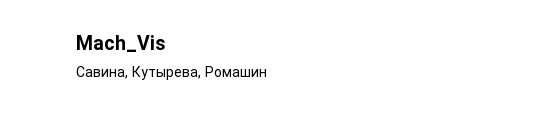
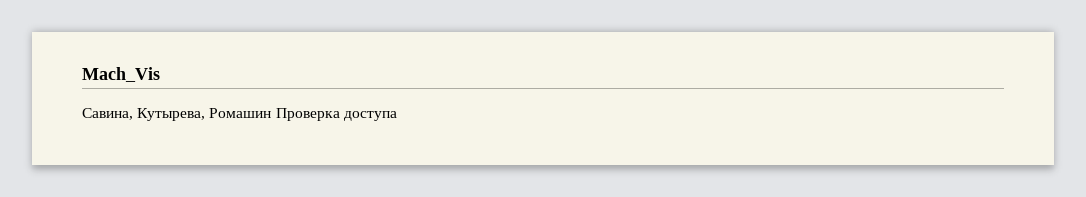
- Савина, Кутырева, Ромашин
+ Савина, Кутырева, Ромашин Проверка доступа

